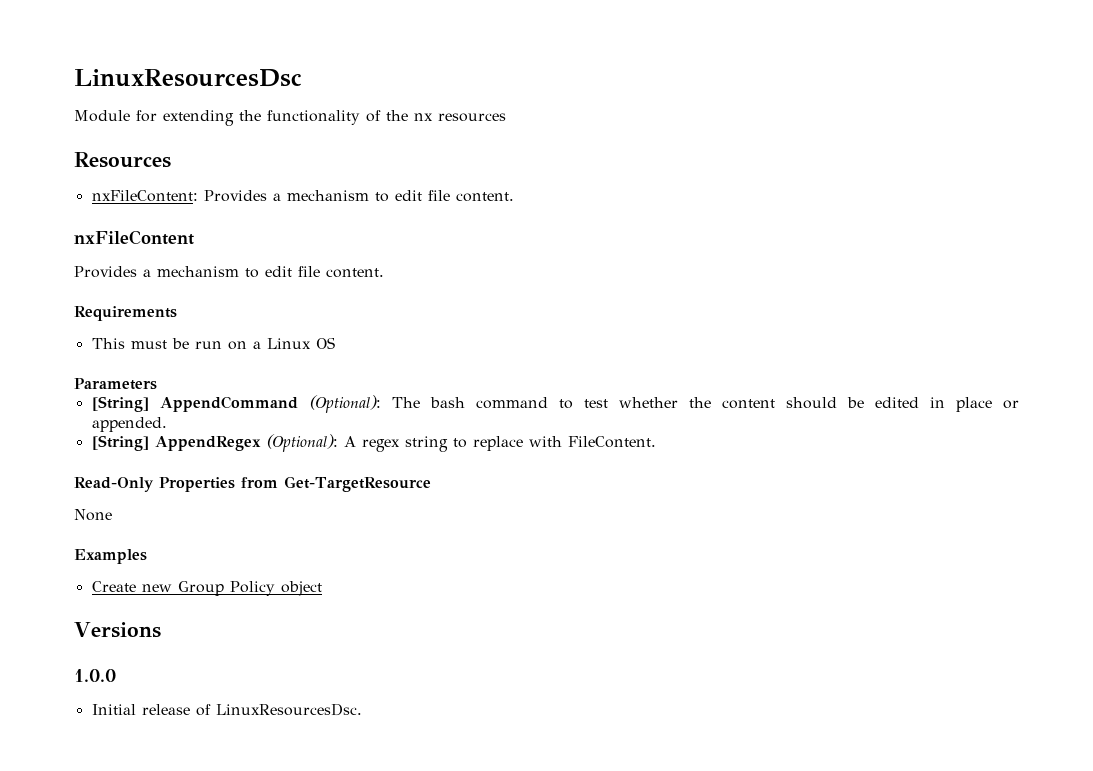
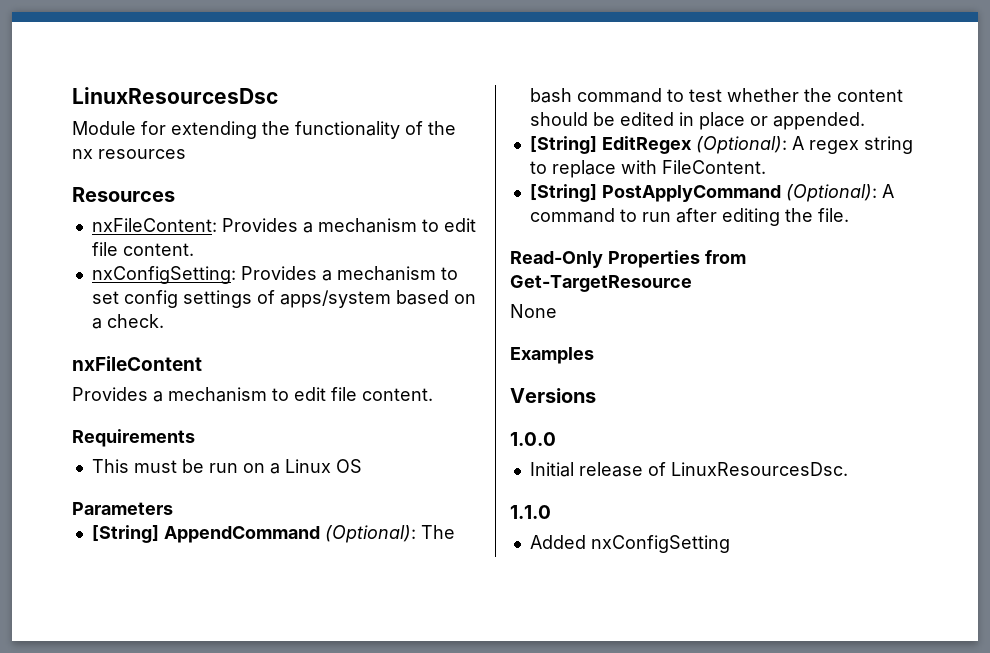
+ nxConfigSetting: Provides a mechanism to set config settings of apps/system based on a check.
- [String] AppendRegex (Optional): A regex string to replace with FileContent.
+ [String] EditRegex (Optional): A regex string to replace with FileContent.
+ [String] PostApplyCommand (Optional): A command to run after editing the file.
- Create new Group Policy object
+ 1.1.0
+ Added nxConfigSetting

